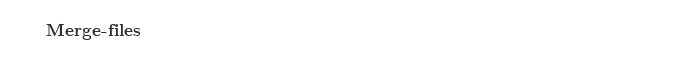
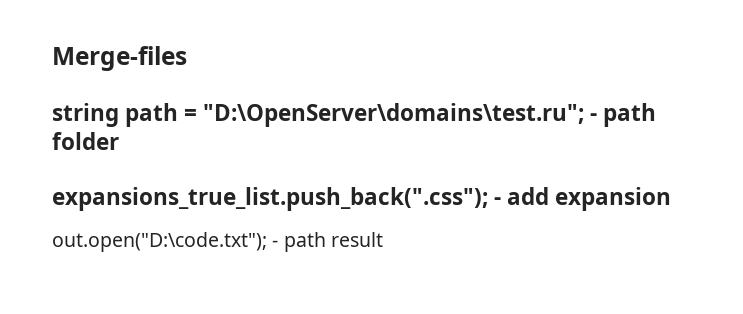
+ string path = "D:\OpenServer\domains\test.ru"; - path folder
+ expansions_true_list.push_back(".css"); - add expansion
+ out.open("D:\code.txt"); - path result

